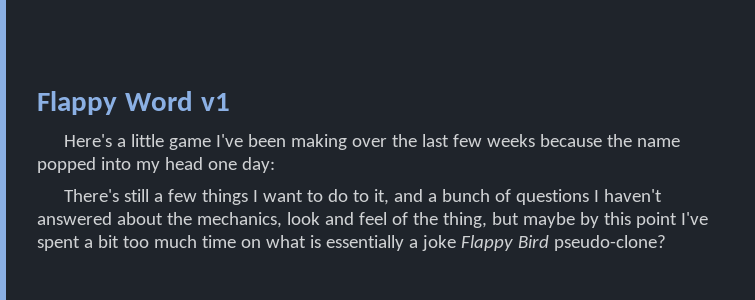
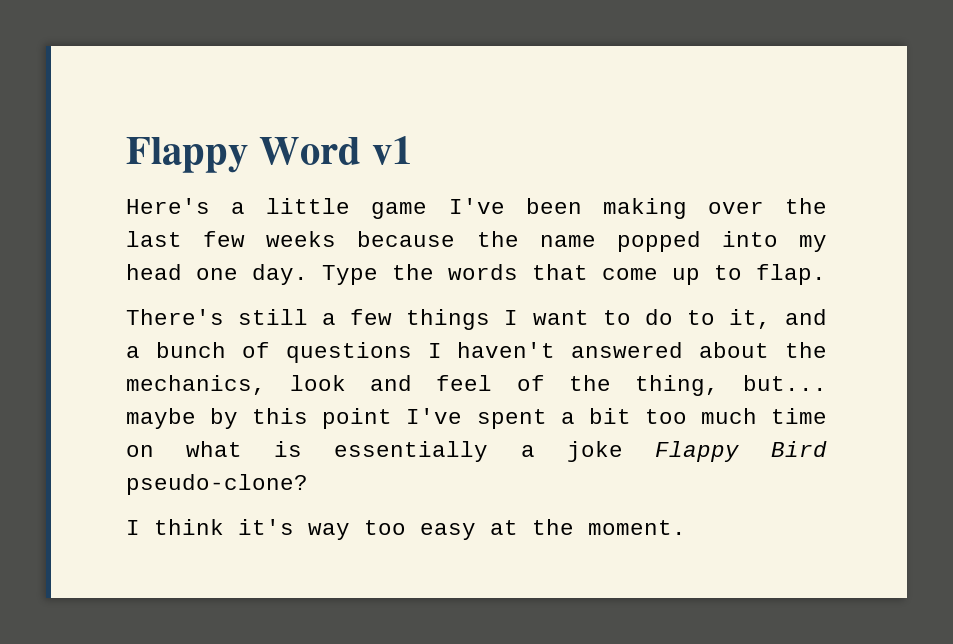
- Here's a little game I've been making over the last few weeks because the name popped into my head one day:
+ Here's a little game I've been making over the last few weeks because the name popped into my head one day. Type the words that come up to flap.
- There's still a few things I want to do to it, and a bunch of questions I haven't answered about the mechanics, look and feel of the thing, but maybe by this point I've spent a bit too much time on what is essentially a joke Flappy Bird pseudo-clone?
+ There's still a few things I want to do to it, and a bunch of questions I haven't answered about the mechanics, look and feel of the thing, but... maybe by this point I've spent a bit too much time on what is essentially a joke Flappy Bird pseudo-clone?
+ I think it's way too easy at the moment.

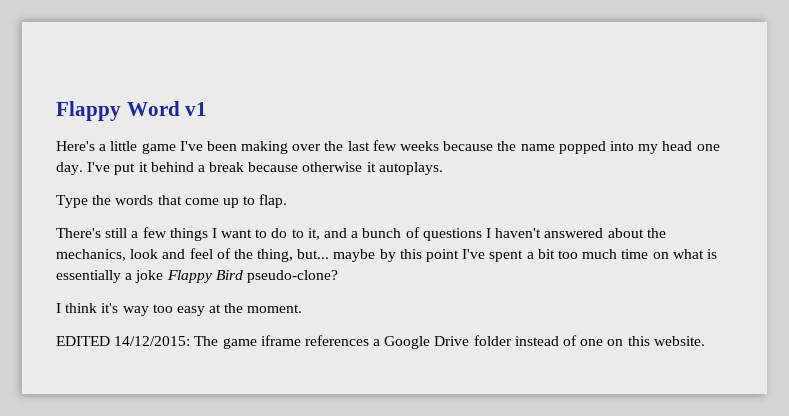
- Here's a little game I've been making over the last few weeks because the name popped into my head one day. Type the words that come up to flap.
+ Here's a little game I've been making over the last few weeks because the name popped into my head one day. I've put it behind a break because otherwise it autoplays.
+ Type the words that come up to flap.
+ EDITED 14/12/2015: The game iframe references a Google Drive folder instead of one on this website.

